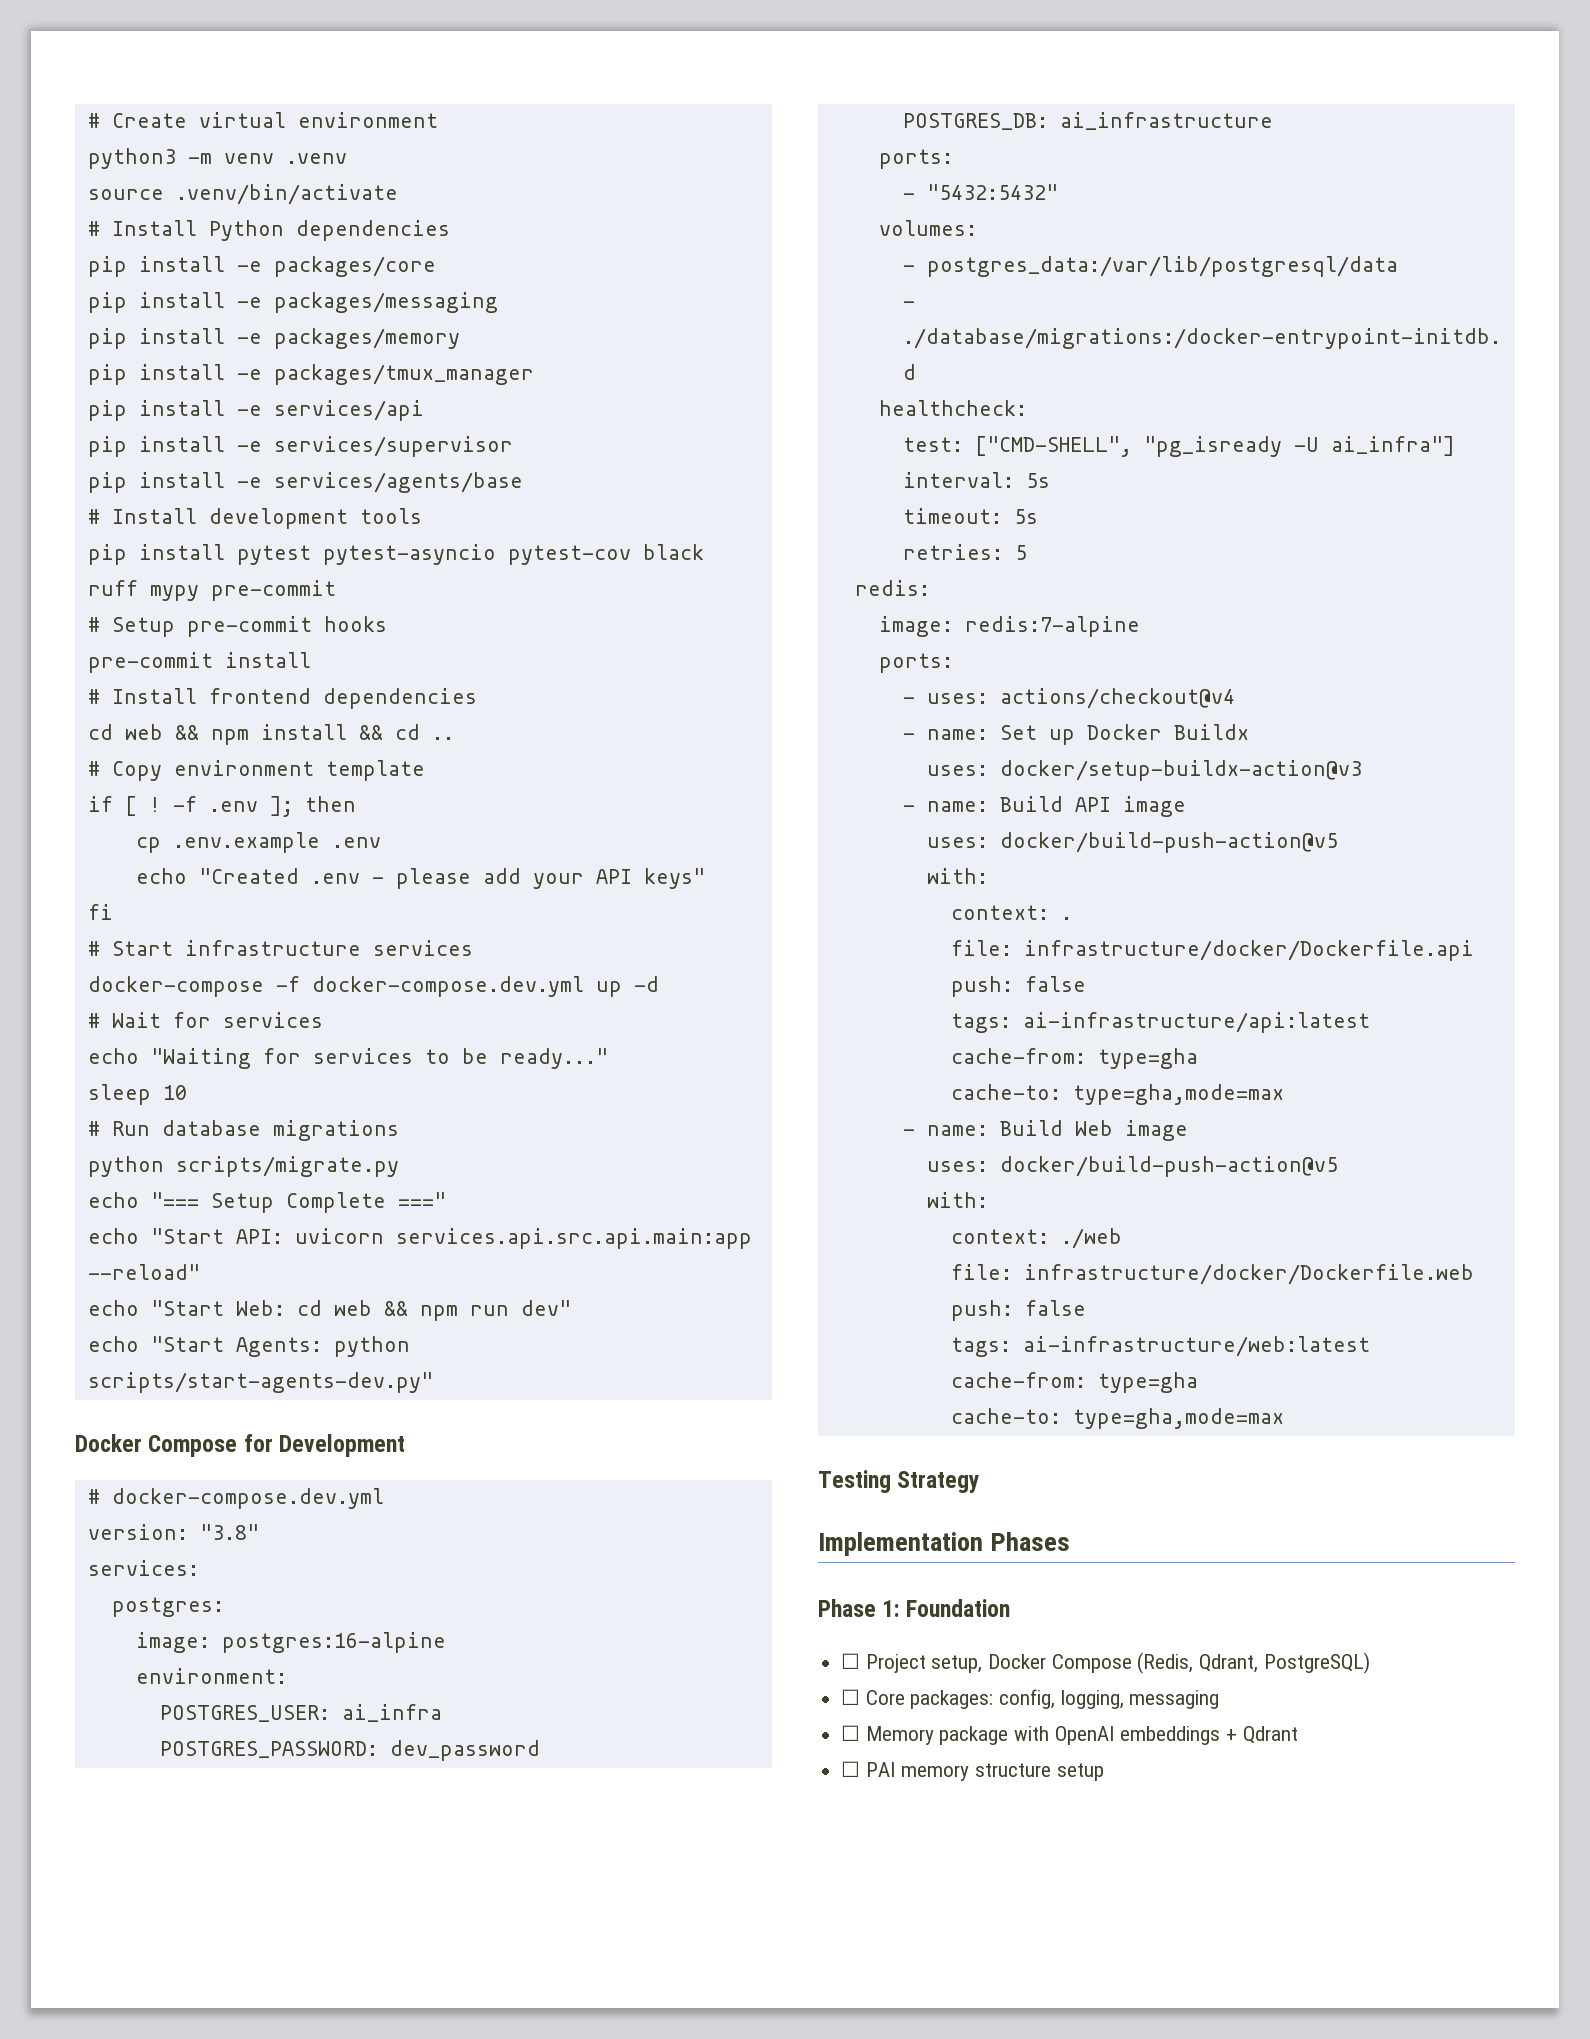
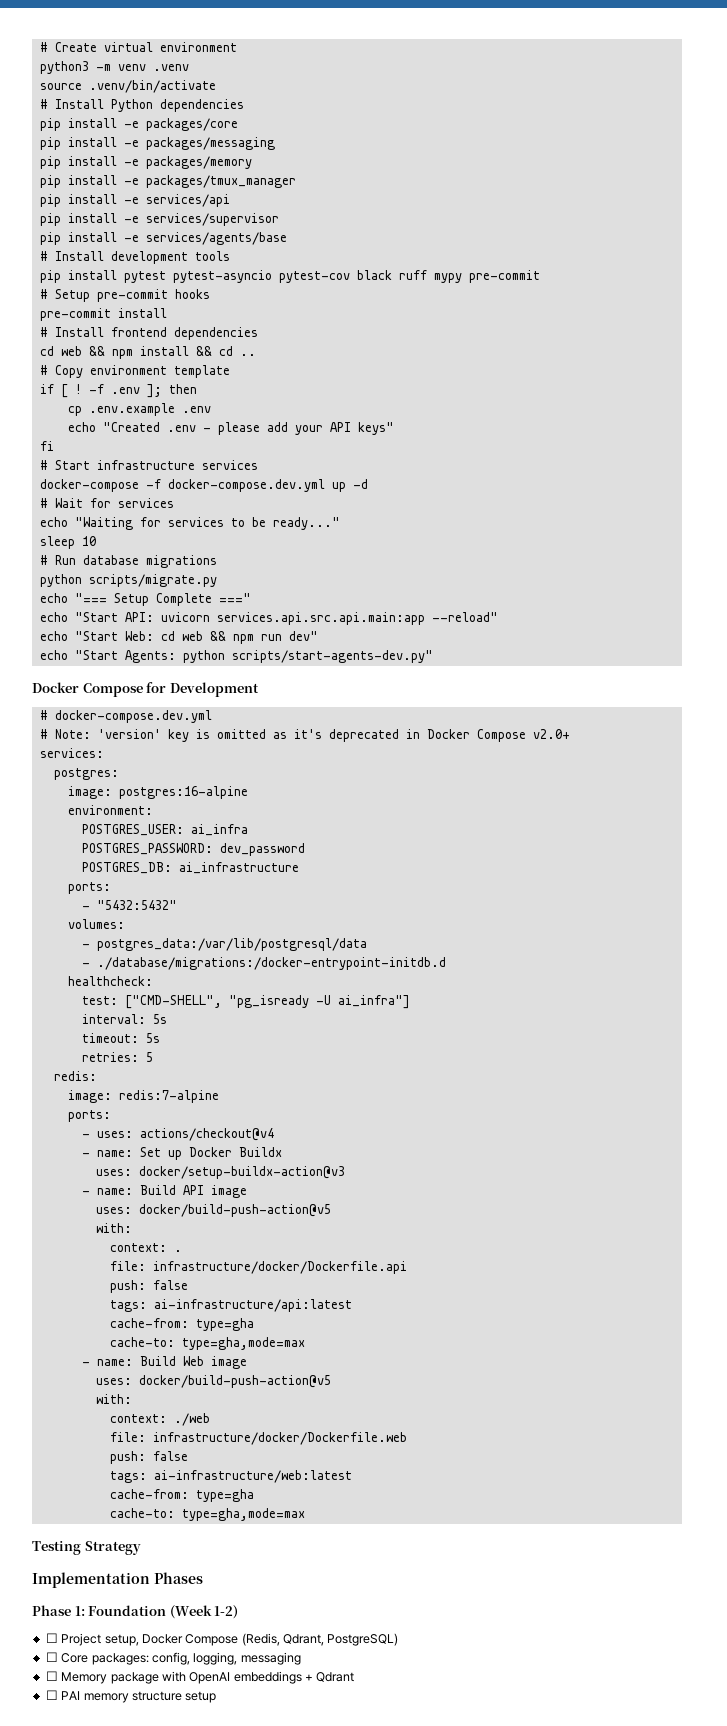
- version: "3.8"
+ # Note: 'version' key is omitted as it's deprecated in Docker Compose v2.0+
- Phase 1: Foundation
+ Phase 1: Foundation (Week 1-2)

